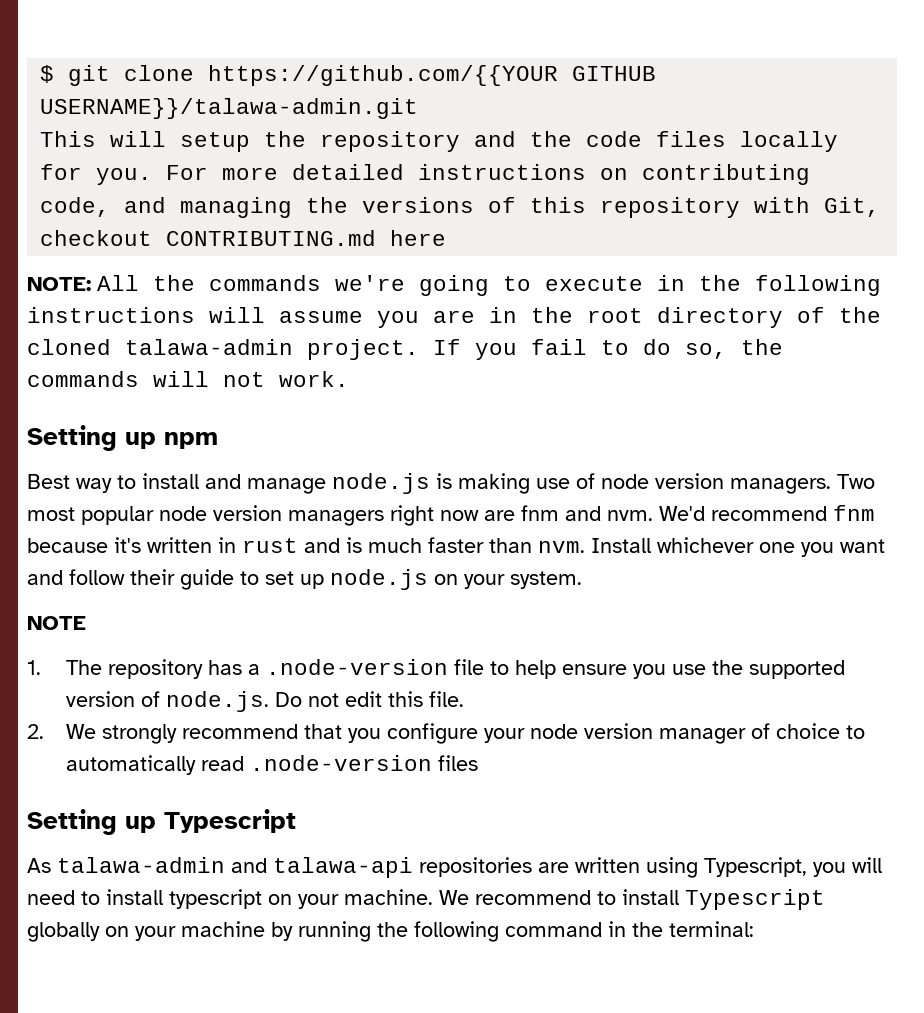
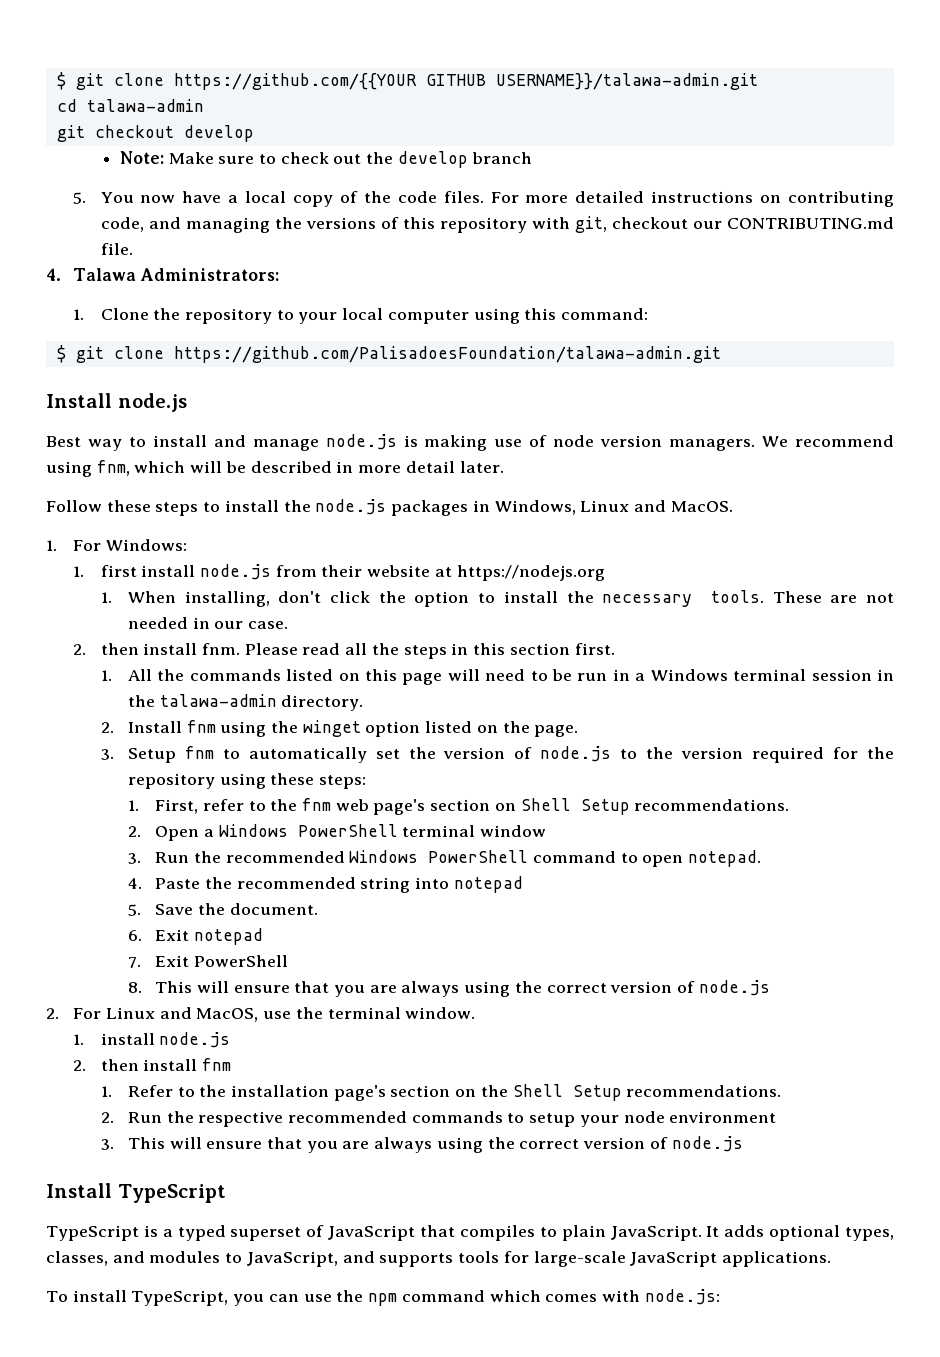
- This will setup the repository and the code files locally for you.
+ cd talawa-admin
+ git checkout develop
+ Note: Make sure to check out the develop branch
+ 5. You now have a local copy of the code files.
- For more detailed instructions on contributing code, and managing the versions of this repository with Git, checkout CONTRIBUTING.md here
- NOTE: All the commands we're going to execute in the following instructions will assume you are in the root directory of the cloned talawa-admin project. If you fail to do so, the commands will not work.
- Setting up npm
+ For more detailed instructions on contributing code, and managing the versions of this repository with git, checkout our CONTRIBUTING.md file.
+ 4. Talawa Administrators:
+ 1. Clone the repository to your local computer using this command:
+ $ git clone https://github.com/PalisadoesFoundation/talawa-admin.git
+ Install node.js
- Two most popular node version managers right now are fnm and nvm. We'd recommend fnm because it's written in rust and is much faster than nvm. Install whichever one you want and follow their guide to set up node.js on your system.
- NOTE
- 1. The repository has a .node-version file to help ensure you use the supported version of node.js. Do not edit this file.
- 2. We strongly recommend that you configure your node version manager of choice to automatically read .node-version files
- Setting up Typescript
- As talawa-admin and talawa-api repositories are written using Typescript, you will need to install typescript on your machine. We recommend to install Typescript globally on your machine by running the following command in the terminal:
+ We recommend using fnm, which will be described in more detail later.
+ Follow these steps to install the node.js packages in Windows, Linux and MacOS.
+ 1. For Windows:
+ 1. first install node.js from their website at https://nodejs.org
+ 1. When installing, don't click the option to install the necessary tools. These are not needed in our case.
+ 2. then install fnm. Please read all the steps in this section first.
+ 1. All the commands listed on this page will need to be run in a Windows terminal session in the talawa-admin directory.
+ 2. Install fnm using the winget option listed on the page.
+ 3. Setup fnm to automatically set the version of node.js to the version required for the repository using these steps:
+ 1. First, refer to the fnm web page's section on Shell Setup recommendations.
+ 2. Open a Windows PowerShell terminal window
+ 3. Run the recommended Windows PowerShell command to open notepad.
+ 4. Paste the recommended string into notepad
+ 5. Save the document.
+ 6. Exit notepad
+ 7. Exit PowerShell
+ 8. This will ensure that you are always using the correct version of node.js
+ 2. For Linux and MacOS, use the terminal window.
+ 1. install node.js
+ 2. then install fnm
+ 1. Refer to the installation page's section on the Shell Setup recommendations.
+ 2. Run the respective recommended commands to setup your node environment
+ 3. This will ensure that you are always using the correct version of node.js
+ Install TypeScript
+ TypeScript is a typed superset of JavaScript that compiles to plain JavaScript. It adds optional types, classes, and modules to JavaScript, and supports tools for large-scale JavaScript applications.
+ To install TypeScript, you can use the npm command which comes with node.js:

